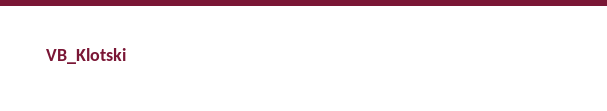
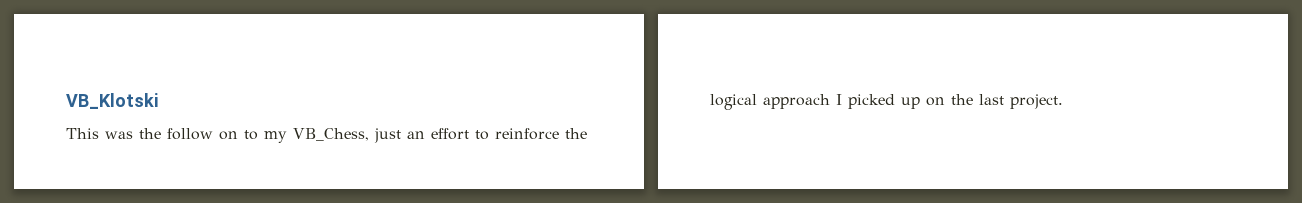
+ This was the follow on to my VB_Chess, just an effort to reinforce the logical approach I picked up on the last project.

